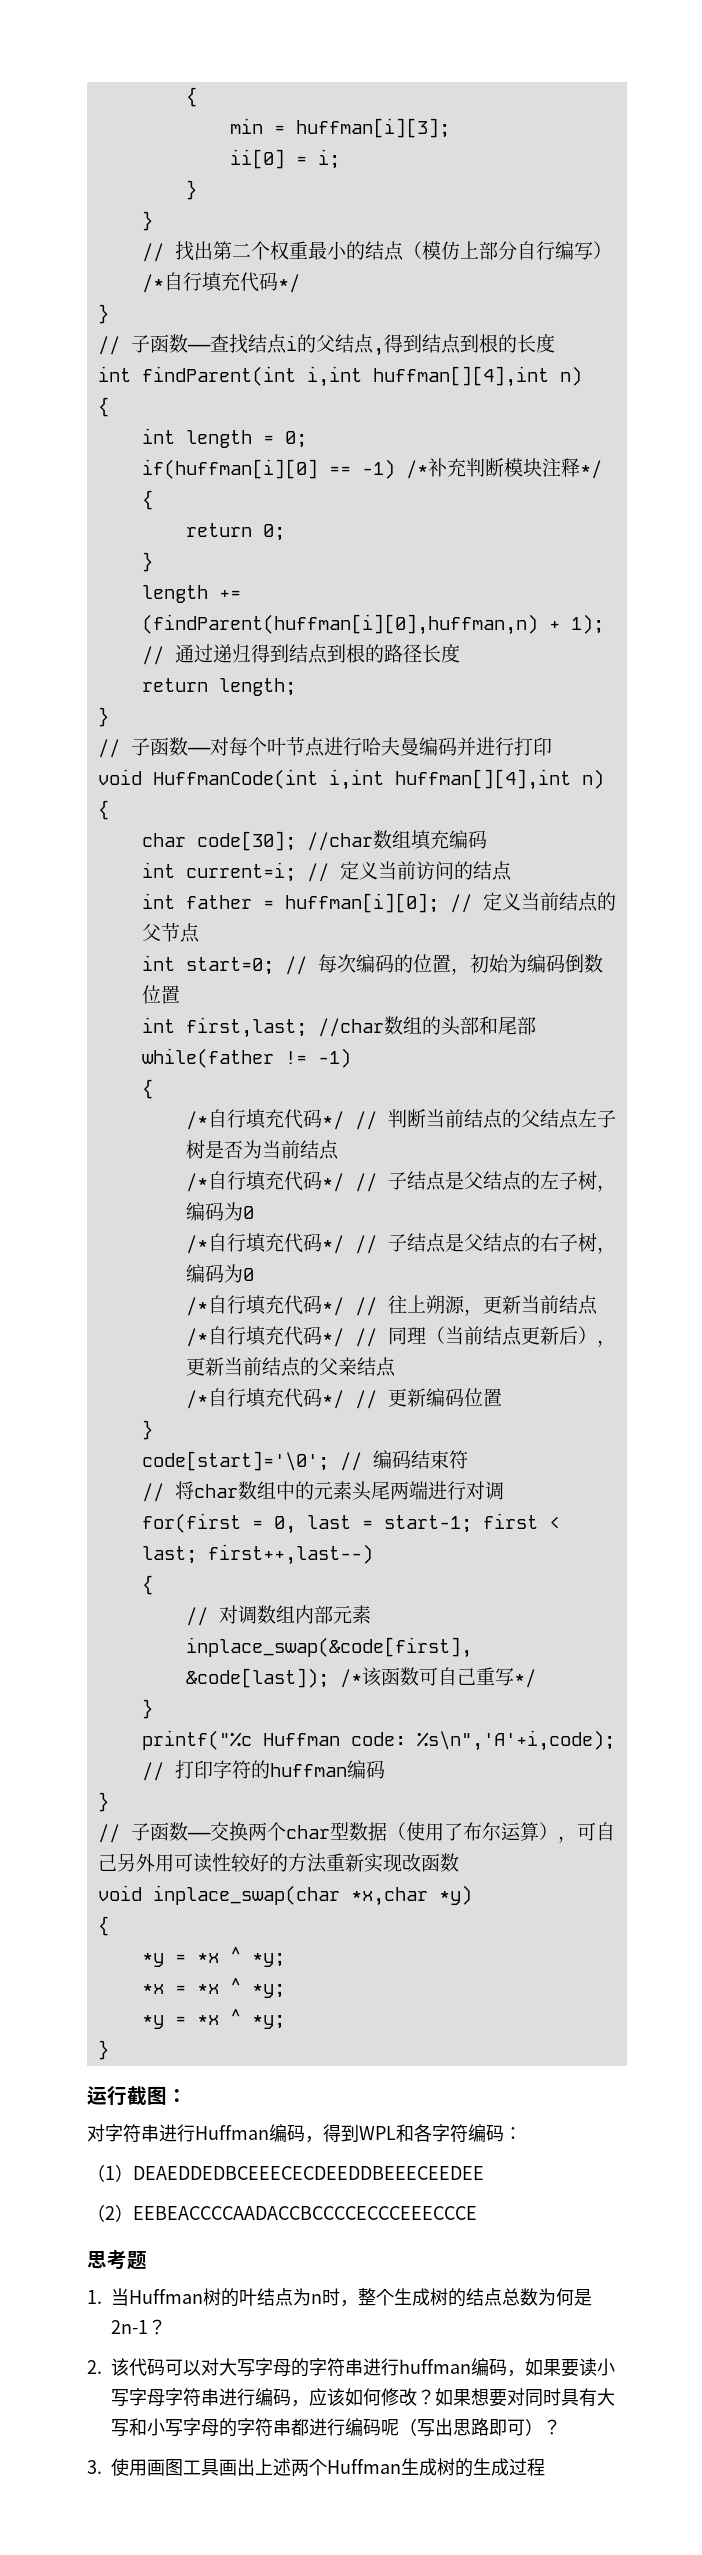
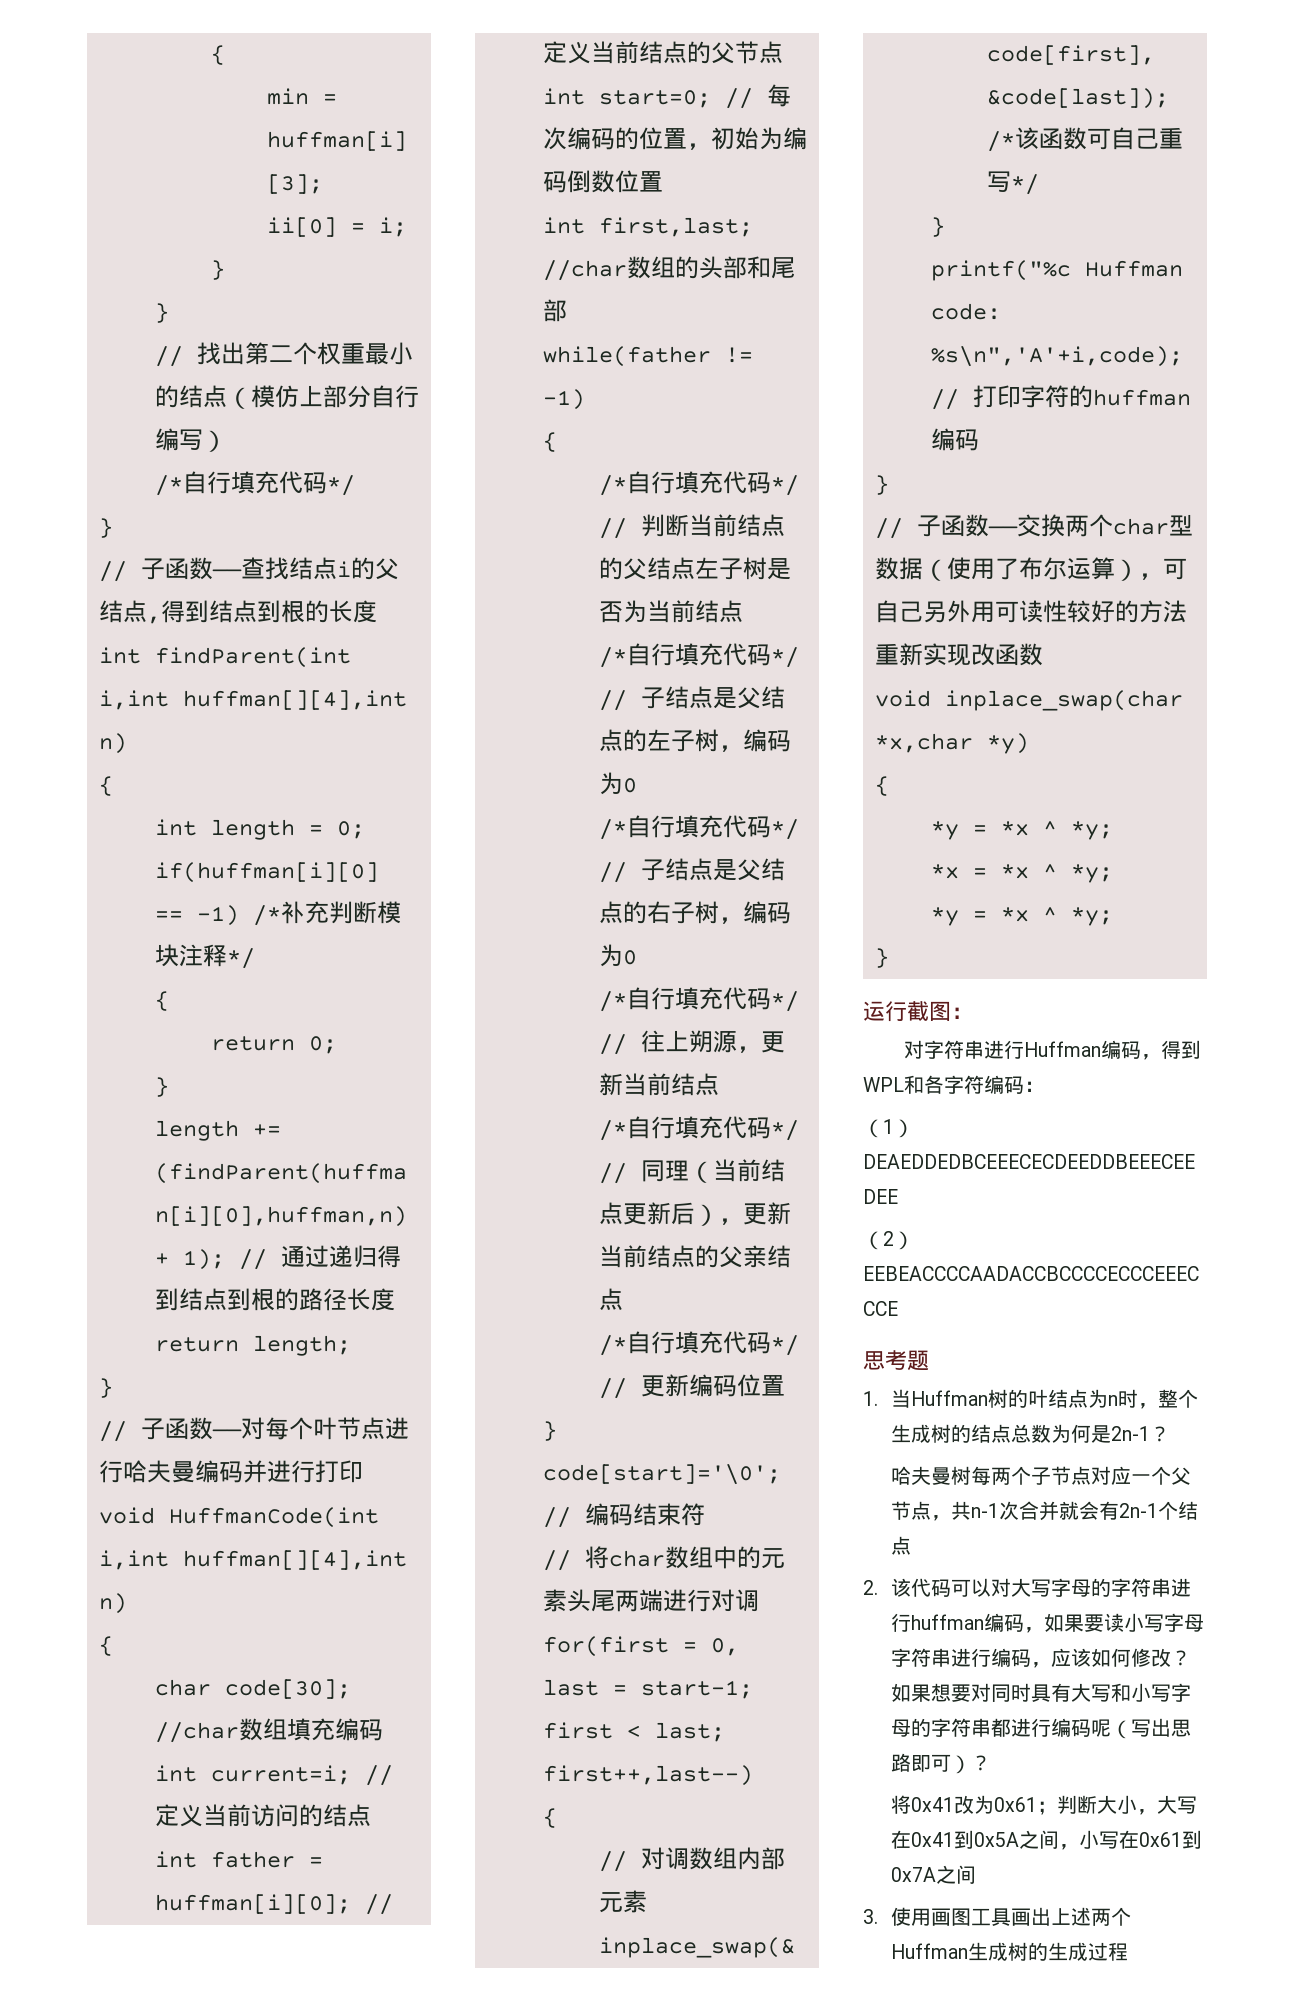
+ 哈夫曼树每两个子节点对应一个父节点，共n-1次合并就会有2n-1个结点
+ 将0x41改为0x61；判断大小，大写在0x41到0x5A之间，小写在0x61到0x7A之间

